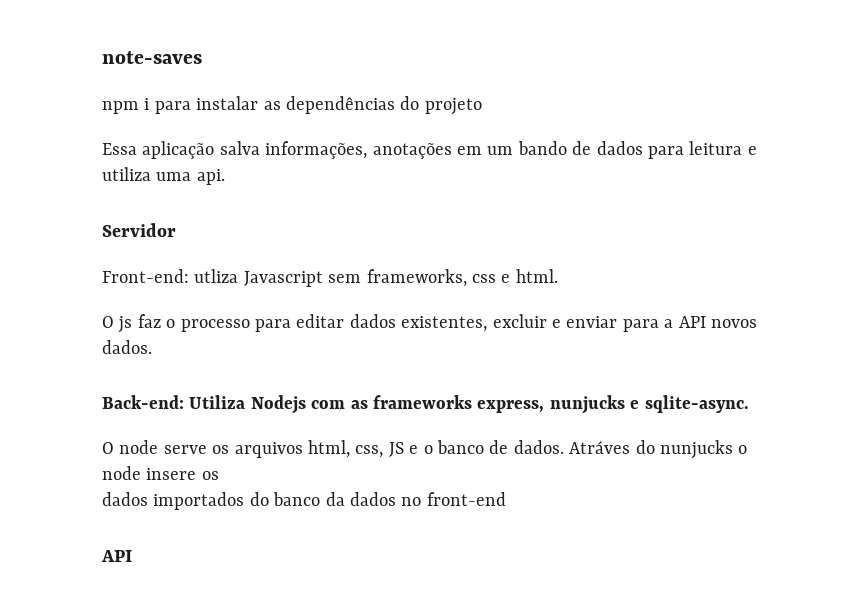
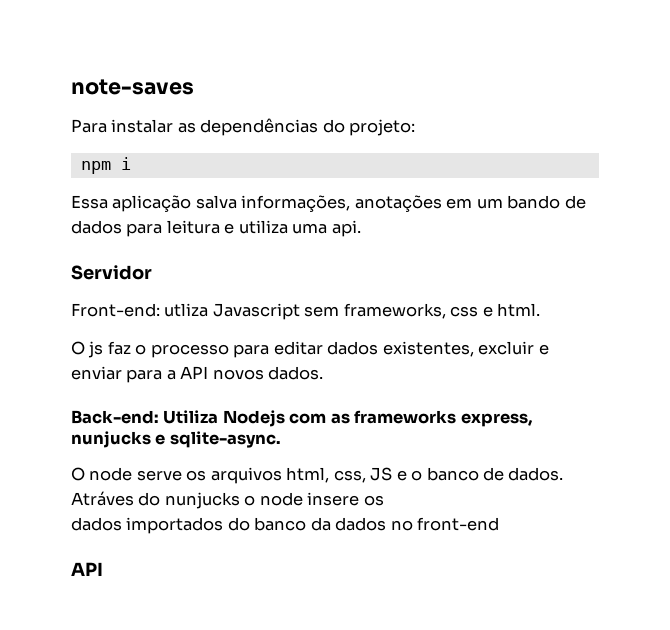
- npm i para instalar as dependências do projeto
+ Para instalar as dependências do projeto:
+ npm i

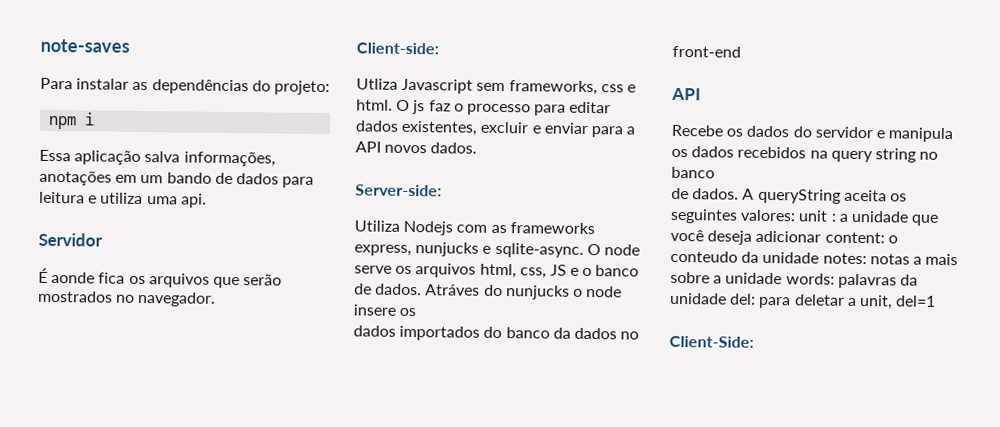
- Front-end: utliza Javascript sem frameworks, css e html.
- O js faz o processo para editar dados existentes, excluir e enviar para a API novos dados.
+ É aonde fica os arquivos que serão mostrados no navegador.
+ Client-side:
+ Utliza Javascript sem frameworks, css e html. O js faz o processo para editar dados existentes, excluir e enviar para a API novos dados.
- Back-end: Utiliza Nodejs com as frameworks express, nunjucks e sqlite-async.
- O node serve os arquivos html, css, JS e o banco de dados.
+ Server-side:
+ Utiliza Nodejs com as frameworks express, nunjucks e sqlite-async. O node serve os arquivos html, css, JS e o banco de dados.
+ Recebe os dados do servidor e manipula os dados recebidos na query string no banco
+ de dados. A queryString aceita os seguintes valores: unit : a unidade que você deseja adicionar content: o conteudo da unidade notes: notas a mais sobre a unidade words: palavras da unidade del: para deletar a unit, del=1
+ Client-Side:

